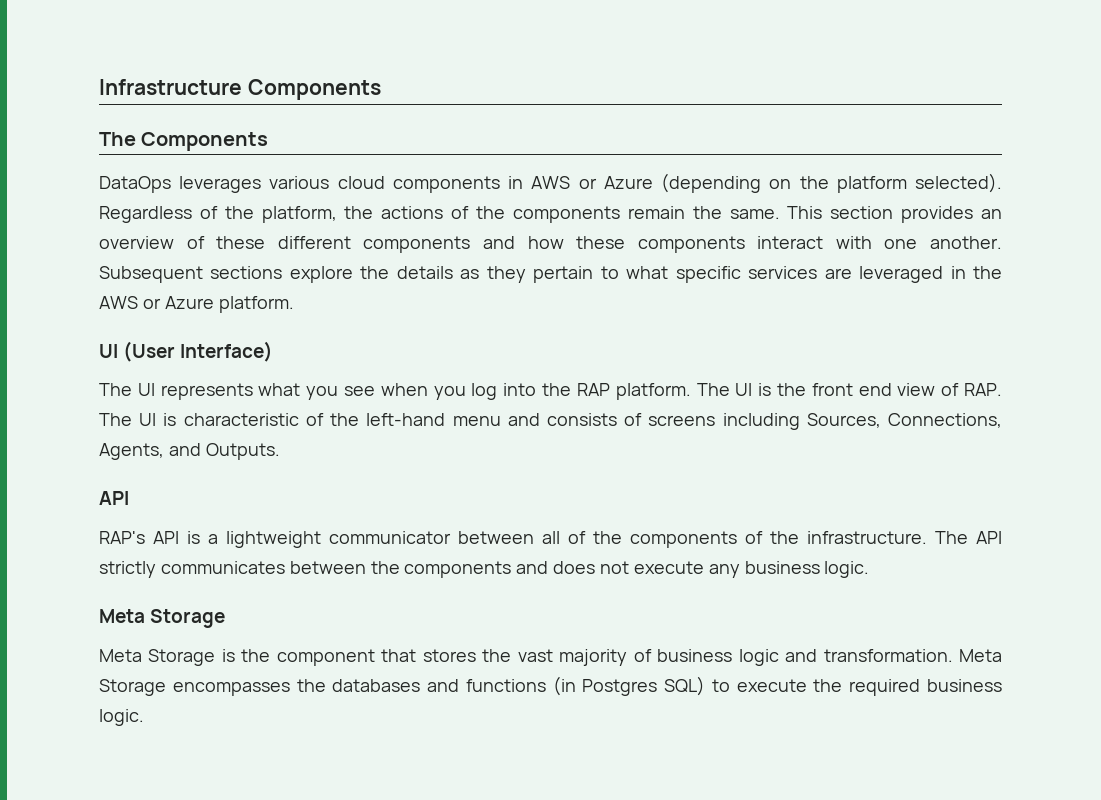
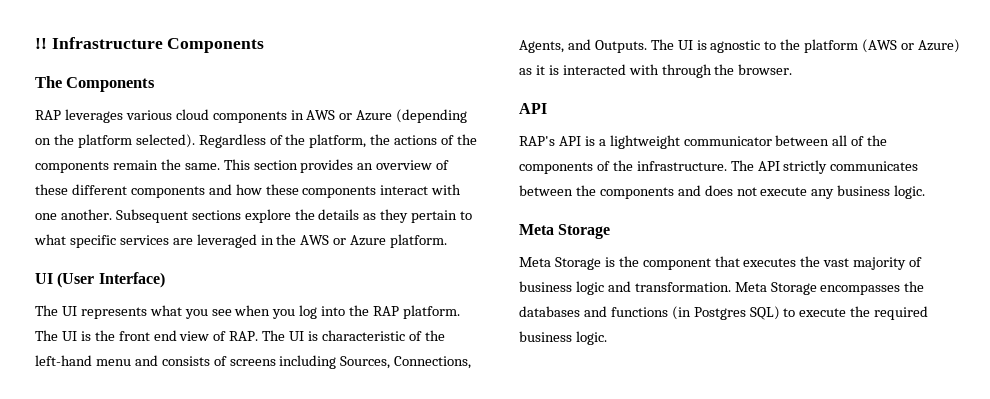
+ !!
- DataOps leverages various cloud components in AWS or Azure (depending on the platform selected).
+ RAP leverages various cloud components in AWS or Azure (depending on the platform selected).
+ The UI is agnostic to the platform (AWS or Azure) as it is interacted with through the browser.
- Meta Storage is the component that stores the vast majority of business logic and transformation.
+ Meta Storage is the component that executes the vast majority of business logic and transformation.

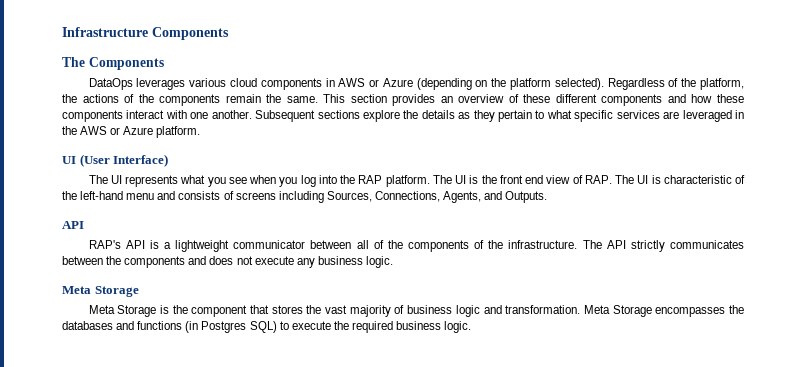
- !!
- RAP leverages various cloud components in AWS or Azure (depending on the platform selected).
+ DataOps leverages various cloud components in AWS or Azure (depending on the platform selected).
- The UI is agnostic to the platform (AWS or Azure) as it is interacted with through the browser.
- Meta Storage is the component that executes the vast majority of business logic and transformation.
+ Meta Storage is the component that stores the vast majority of business logic and transformation.

